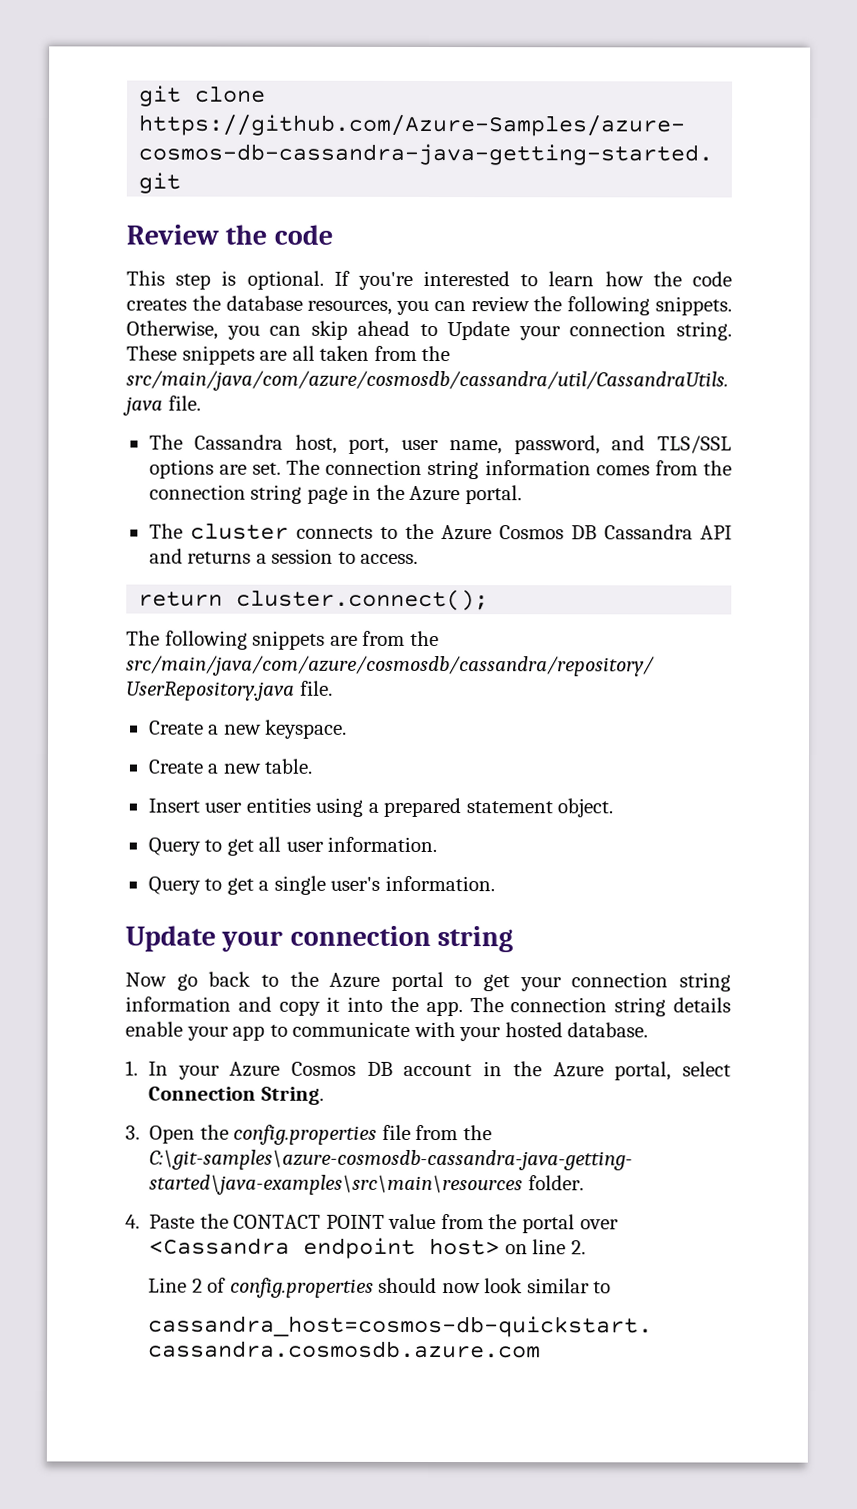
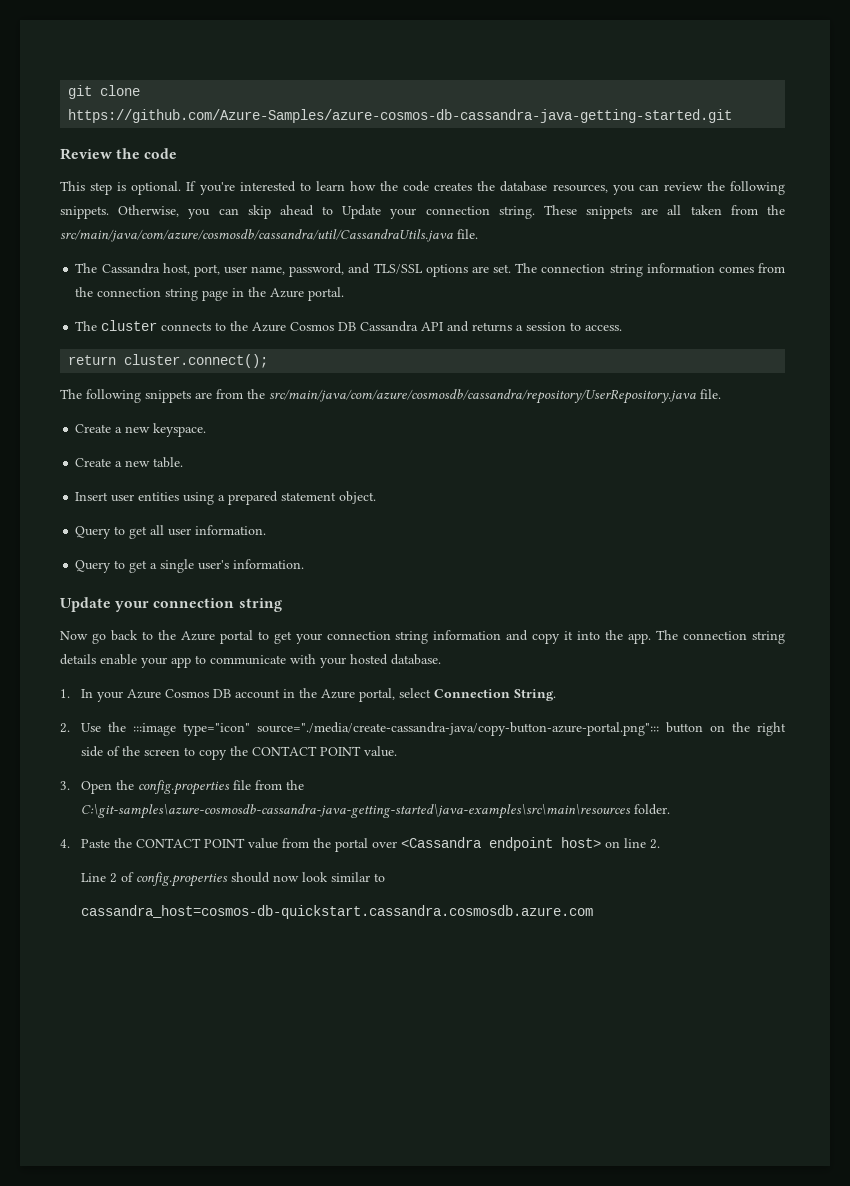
+ 2. Use the :::image type="icon" source="./media/create-cassandra-java/copy-button-azure-portal.png"::: button on the right side of the screen to copy the CONTACT POINT value.

